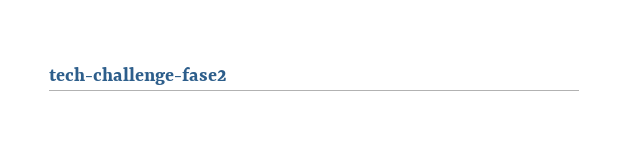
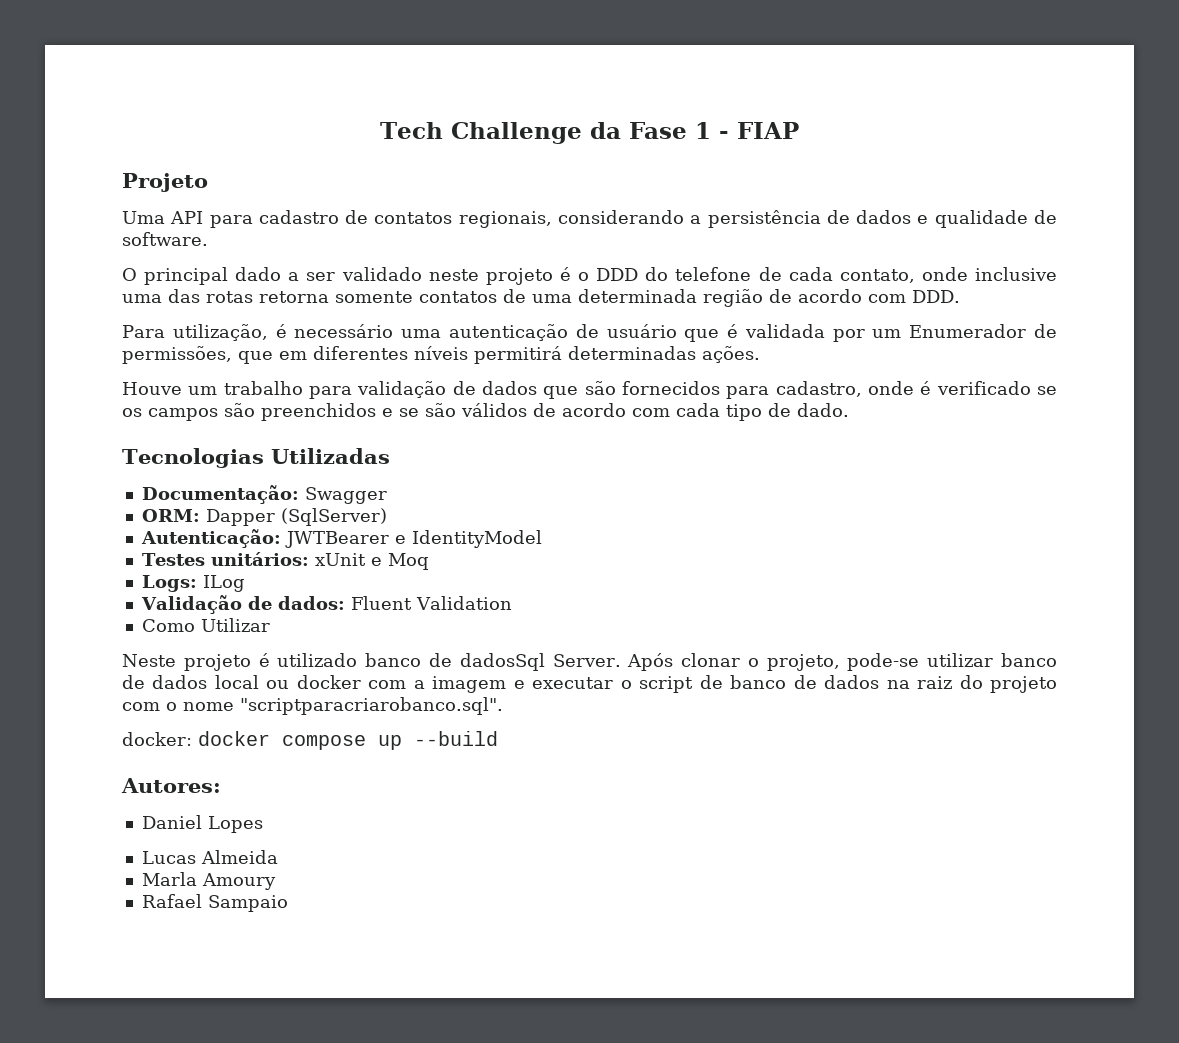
- tech-challenge-fase2
+ Tech Challenge da Fase 1 - FIAP
+ Projeto
+ Uma API para cadastro de contatos regionais, considerando a persistência de dados e qualidade de software.
+ O principal dado a ser validado neste projeto é o DDD do telefone de cada contato, onde inclusive uma das rotas retorna somente contatos de uma determinada região de acordo com DDD.
+ Para utilização, é necessário uma autenticação de usuário que é validada por um Enumerador de permissões, que em diferentes níveis permitirá determinadas ações.
+ Houve um trabalho para validação de dados que são fornecidos para cadastro, onde é verificado se os campos são preenchidos e se são válidos de acordo com cada tipo de dado.
+ Tecnologias Utilizadas
+ Documentação: Swagger
+ ORM: Dapper (SqlServer)
+ Autenticação: JWTBearer e IdentityModel
+ Testes unitários: xUnit e Moq
+ Logs: ILog
+ Validação de dados: Fluent Validation
+ Como Utilizar
+ Neste projeto é utilizado banco de dadosSql Server. Após clonar o projeto, pode-se utilizar banco de dados local ou docker com a imagem e executar o script de banco de dados na raiz do projeto com o nome "scriptparacriarobanco.sql".
+ docker: docker compose up --build
+ Autores:
+ Daniel Lopes
+ Lucas Almeida
+ Marla Amoury
+ Rafael Sampaio

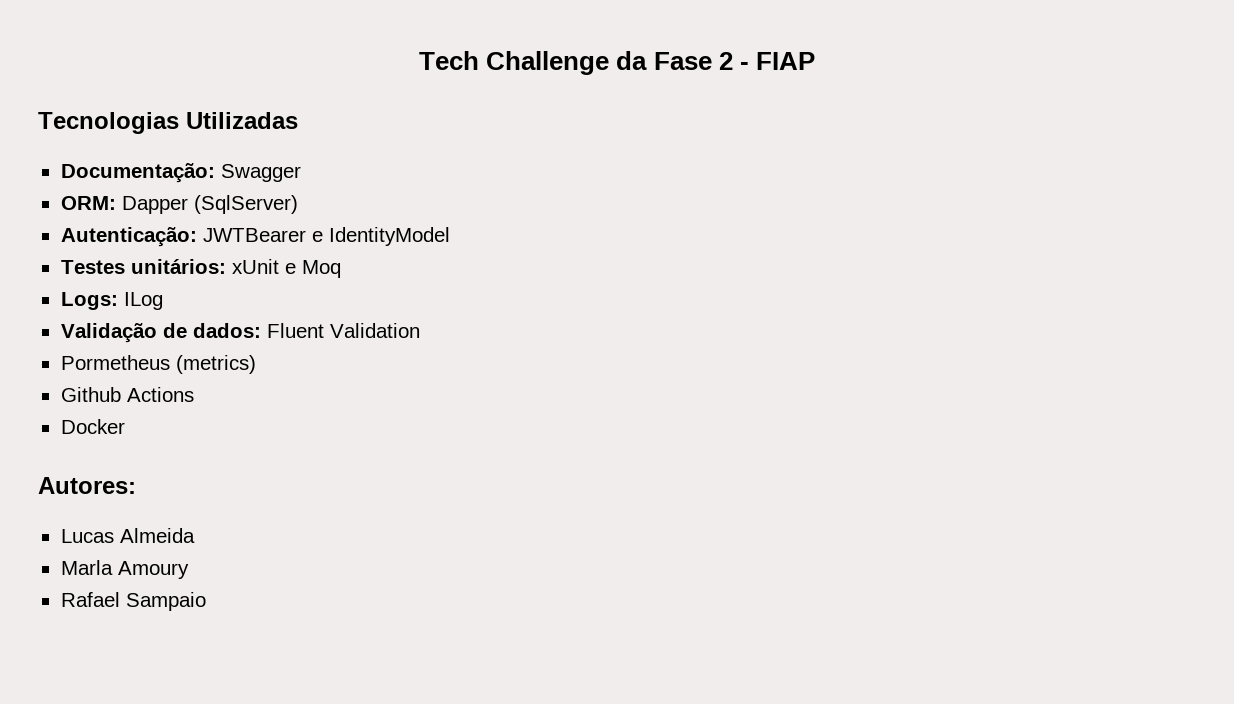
- Tech Challenge da Fase 1 - FIAP
+ Tech Challenge da Fase 2 - FIAP
- Projeto
- Uma API para cadastro de contatos regionais, considerando a persistência de dados e qualidade de software.
- O principal dado a ser validado neste projeto é o DDD do telefone de cada contato, onde inclusive uma das rotas retorna somente contatos de uma determinada região de acordo com DDD.
- Para utilização, é necessário uma autenticação de usuário que é validada por um Enumerador de permissões, que em diferentes níveis permitirá determinadas ações.
- Houve um trabalho para validação de dados que são fornecidos para cadastro, onde é verificado se os campos são preenchidos e se são válidos de acordo com cada tipo de dado.
- Como Utilizar
- Neste projeto é utilizado banco de dadosSql Server. Após clonar o projeto, pode-se utilizar banco de dados local ou docker com a imagem e executar o script de banco de dados na raiz do projeto com o nome "scriptparacriarobanco.sql".
- docker: docker compose up --build
+ Pormetheus (metrics)
+ Github Actions
+ Docker
- Daniel Lopes

